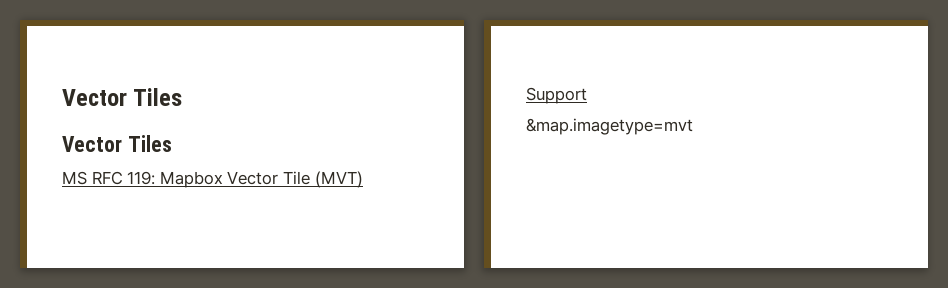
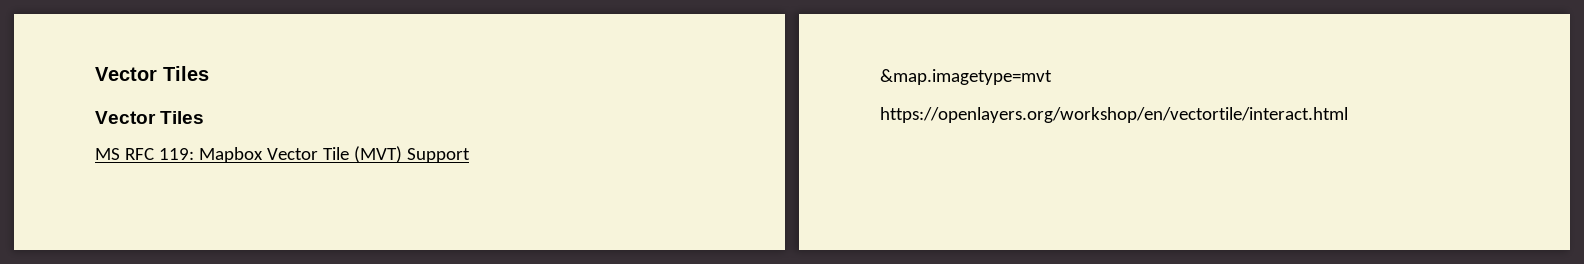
+ https://openlayers.org/workshop/en/vectortile/interact.html

